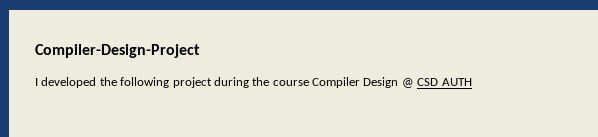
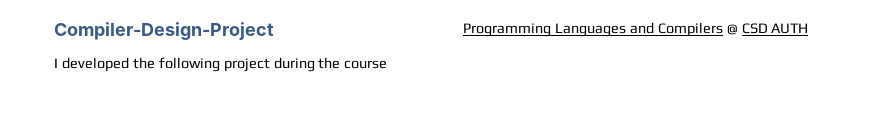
- I developed the following project during the course Compiler Design @ CSD AUTH
+ I developed the following project during the course Programming Languages and Compilers @ CSD AUTH

